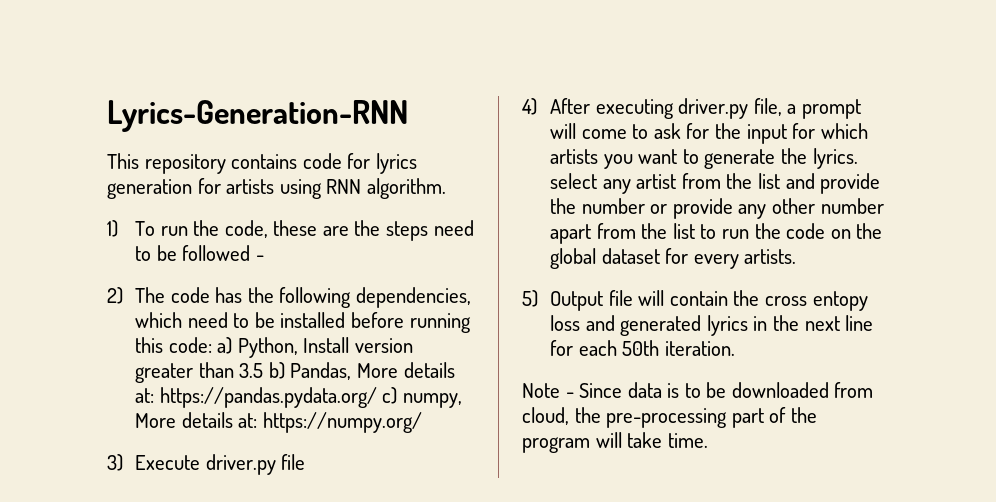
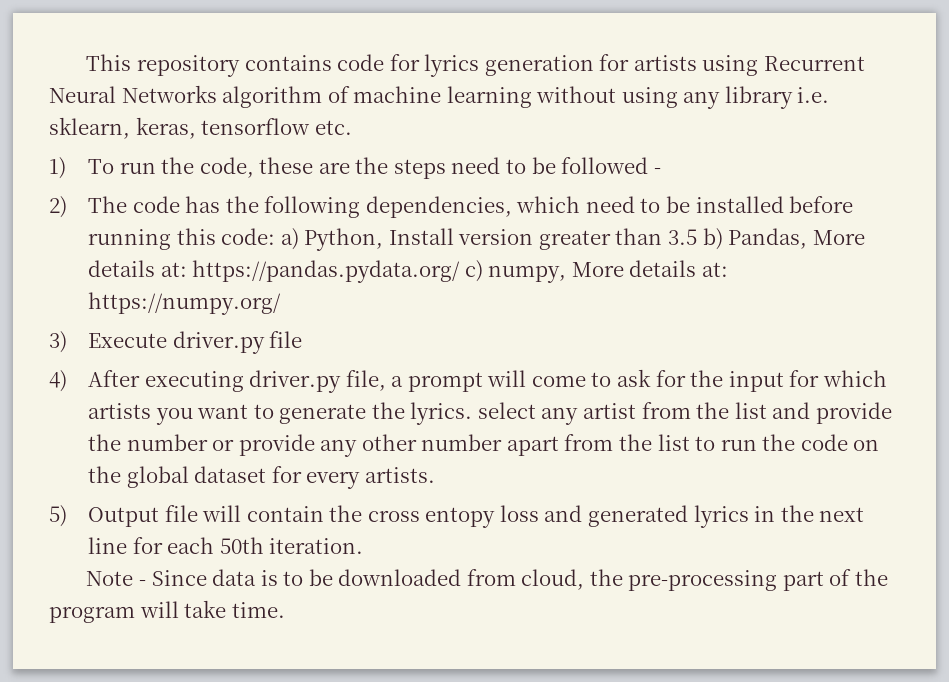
- Lyrics-Generation-RNN
- This repository contains code for lyrics generation for artists using RNN algorithm.
+ This repository contains code for lyrics generation for artists using Recurrent Neural Networks algorithm of machine learning without using any library i.e. sklearn, keras, tensorflow etc.

